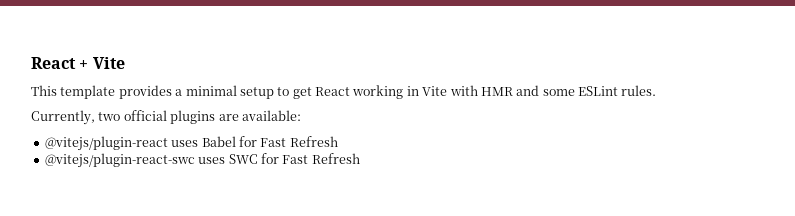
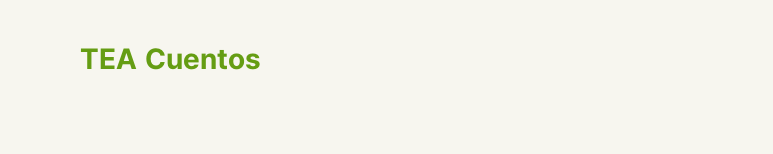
- React + Vite
- This template provides a minimal setup to get React working in Vite with HMR and some ESLint rules.
- Currently, two official plugins are available:
- @vitejs/plugin-react uses Babel for Fast Refresh
- @vitejs/plugin-react-swc uses SWC for Fast Refresh
+ TEA Cuentos

